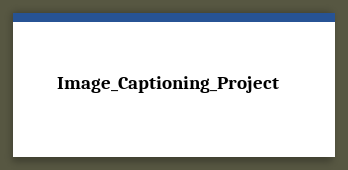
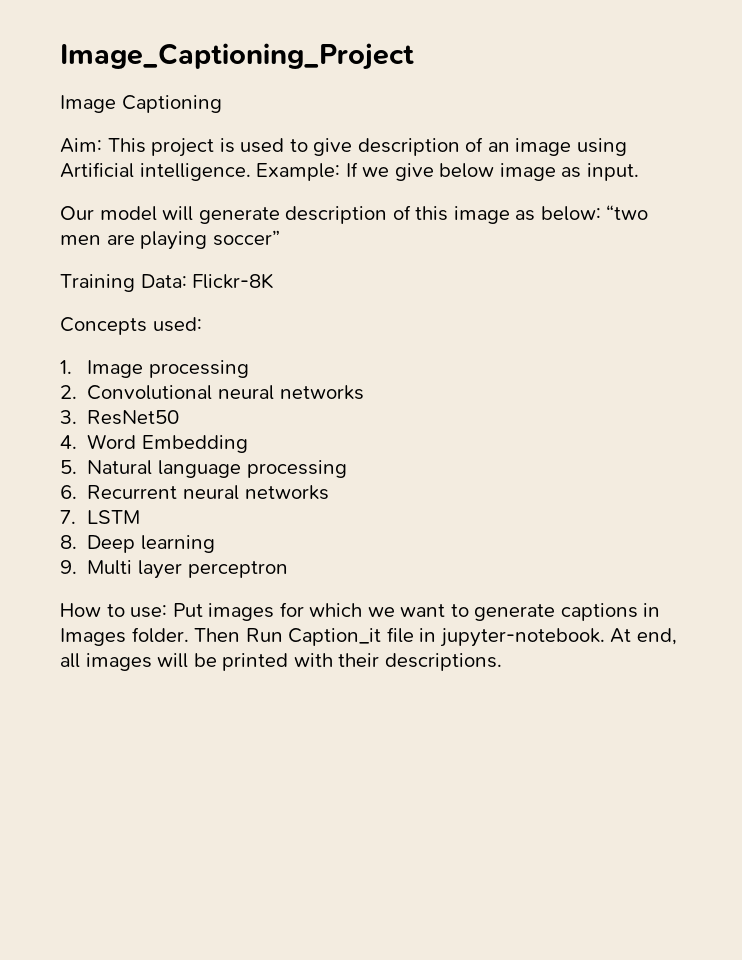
+ Image Captioning
+ Aim: This project is used to give description of an image using Artificial intelligence. Example: If we give below image as input.
+ Our model will generate description of this image as below: “two men are playing soccer”
+ Training Data: Flickr-8K
+ Concepts used:
+ 1. Image processing
+ 2. Convolutional neural networks
+ 3. ResNet50
+ 4. Word Embedding
+ 5. Natural language processing
+ 6. Recurrent neural networks
+ 7. LSTM
+ 8. Deep learning
+ 9. Multi layer perceptron
+ How to use: Put images for which we want to generate captions in Images folder. Then Run Caption_it file in jupyter-notebook. At end, all images will be printed with their descriptions.

